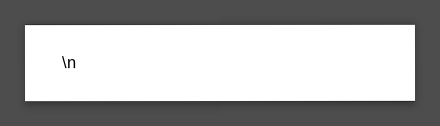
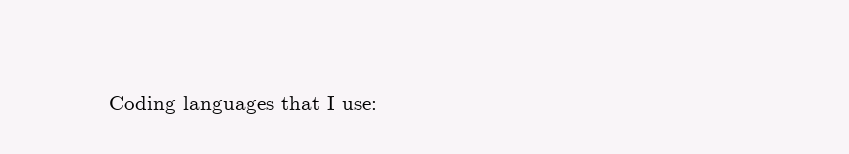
- \n
+ Coding languages that I use:

